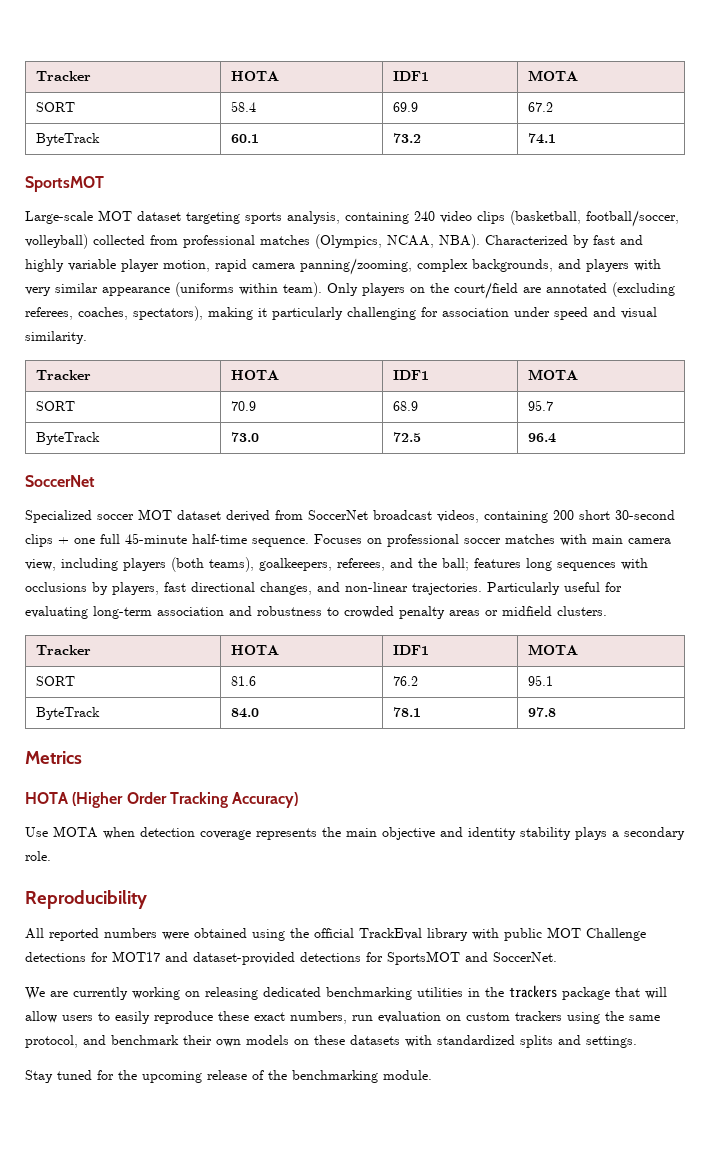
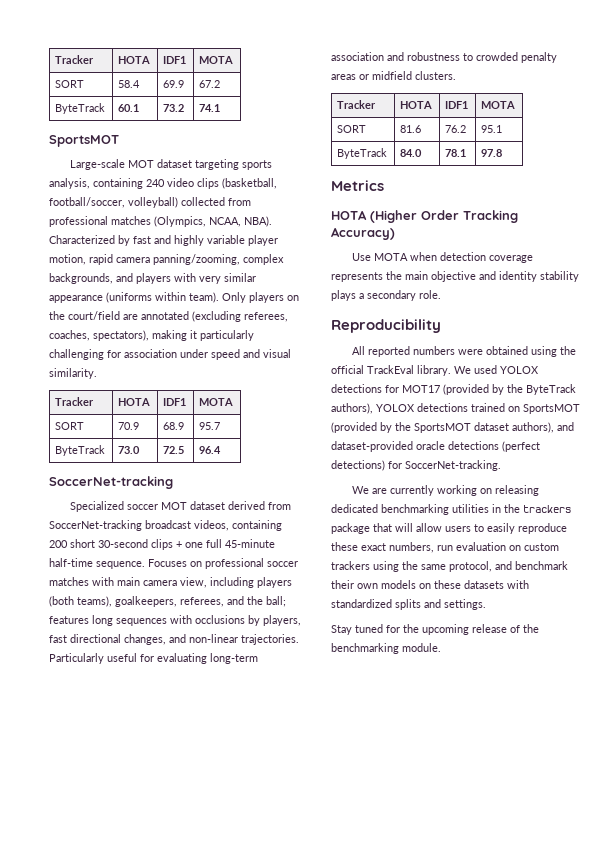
  ByteTrack | 73.0 | 72.5 | 96.4
- SoccerNet
+ SoccerNet-tracking
- Specialized soccer MOT dataset derived from SoccerNet broadcast videos, containing 200 short 30-second clips + one full 45-minute half-time sequence.
+ Specialized soccer MOT dataset derived from SoccerNet-tracking broadcast videos, containing 200 short 30-second clips + one full 45-minute half-time sequence.
- All reported numbers were obtained using the official TrackEval library with public MOT Challenge detections for MOT17 and dataset-provided detections for SportsMOT and SoccerNet.
+ All reported numbers were obtained using the official TrackEval library. We used YOLOX detections for MOT17 (provided by the ByteTrack authors), YOLOX detections trained on SportsMOT (provided by the SportsMOT dataset authors), and dataset-provided oracle detections (perfect detections) for SoccerNet-tracking.

